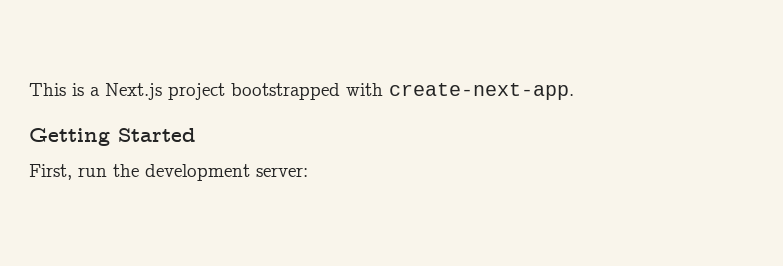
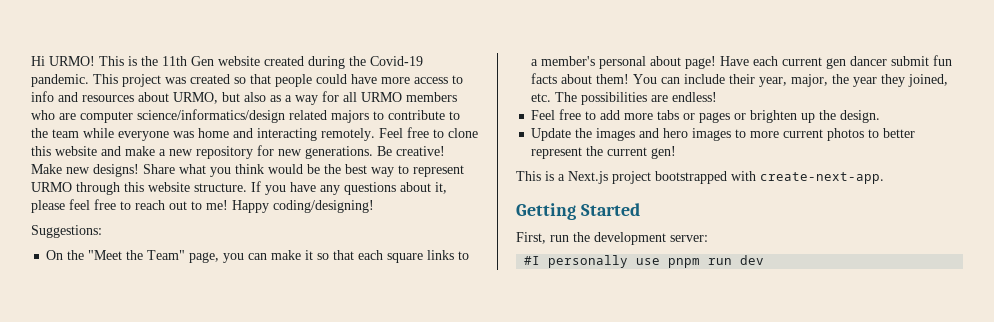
+ Hi URMO! This is the 11th Gen website created during the Covid-19 pandemic. This project was created so that people could have more access to info and resources about URMO, but also as a way for all URMO members who are computer science/informatics/design related majors to contribute to the team while everyone was home and interacting remotely. Feel free to clone this website and make a new repository for new generations. Be creative! Make new designs! Share what you think would be the best way to represent URMO through this website structure. If you have any questions about it, please feel free to reach out to me! Happy coding/designing!
+ Suggestions:
+ On the "Meet the Team" page, you can make it so that each square links to a member's personal about page! Have each current gen dancer submit fun facts about them! You can include their year, major, the year they joined, etc. The possibilities are endless!
+ Feel free to add more tabs or pages or brighten up the design.
+ Update the images and hero images to more current photos to better represent the current gen!
+ #I personally use pnpm run dev

